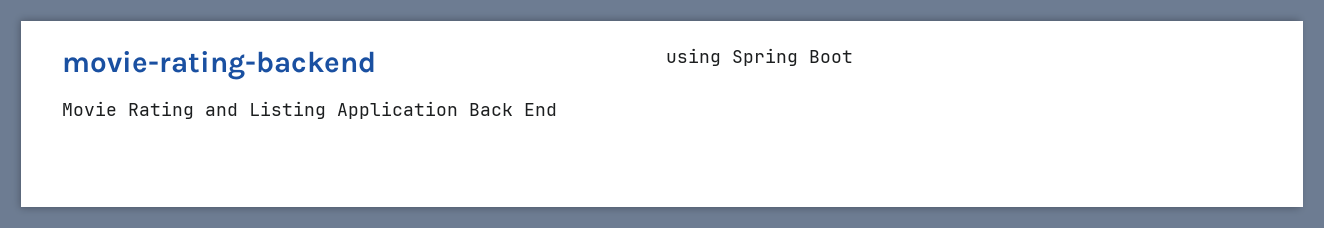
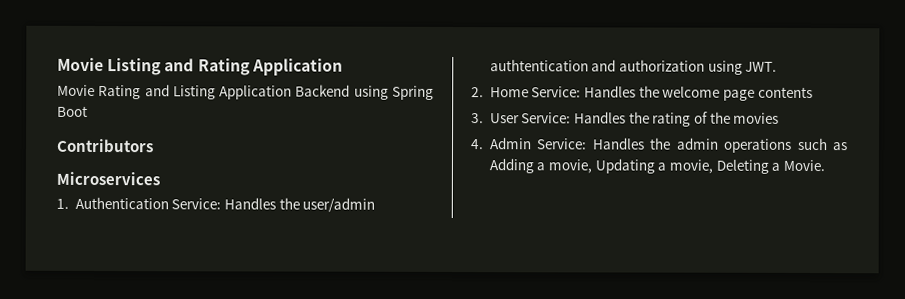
- movie-rating-backend
+ Movie Listing and Rating Application
- Movie Rating and Listing Application Back End using Spring Boot
+ Movie Rating and Listing Application Backend using Spring Boot
+ Contributors
+ Microservices
+ 1. Authentication Service: Handles the user/admin authtentication and authorization using JWT.
+ 2. Home Service: Handles the welcome page contents
+ 3. User Service: Handles the rating of the movies
+ 4. Admin Service: Handles the admin operations such as Adding a movie, Updating a movie, Deleting a Movie.

